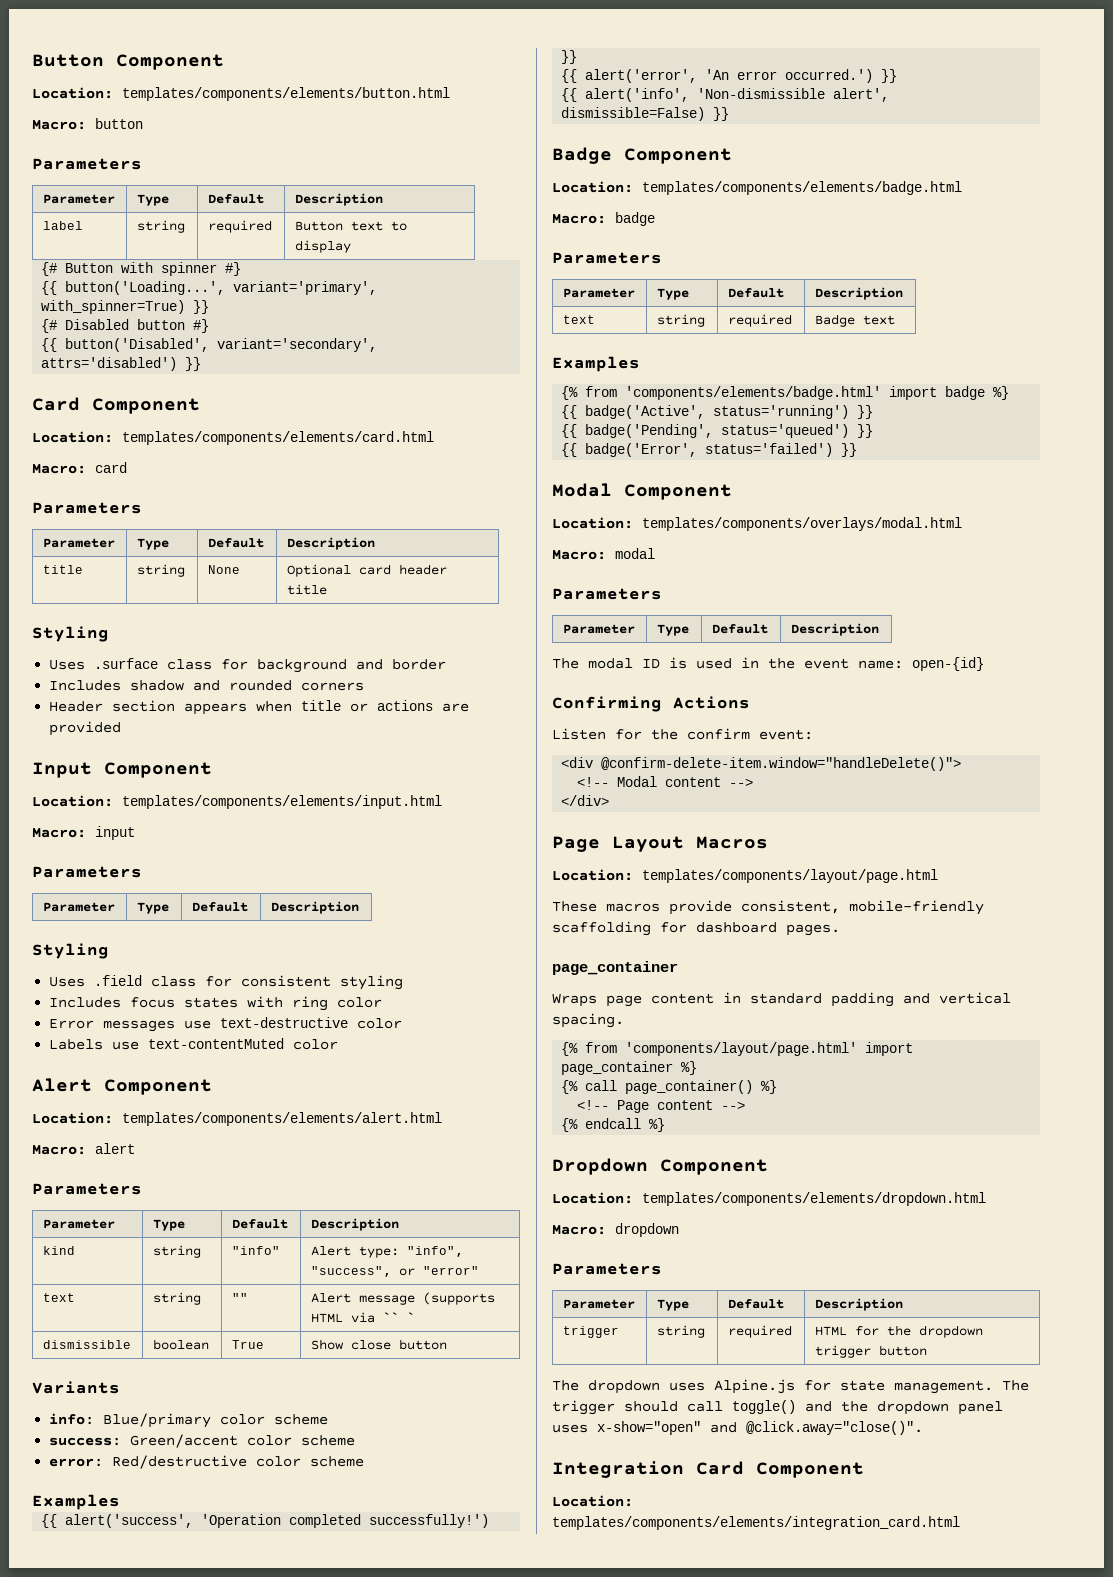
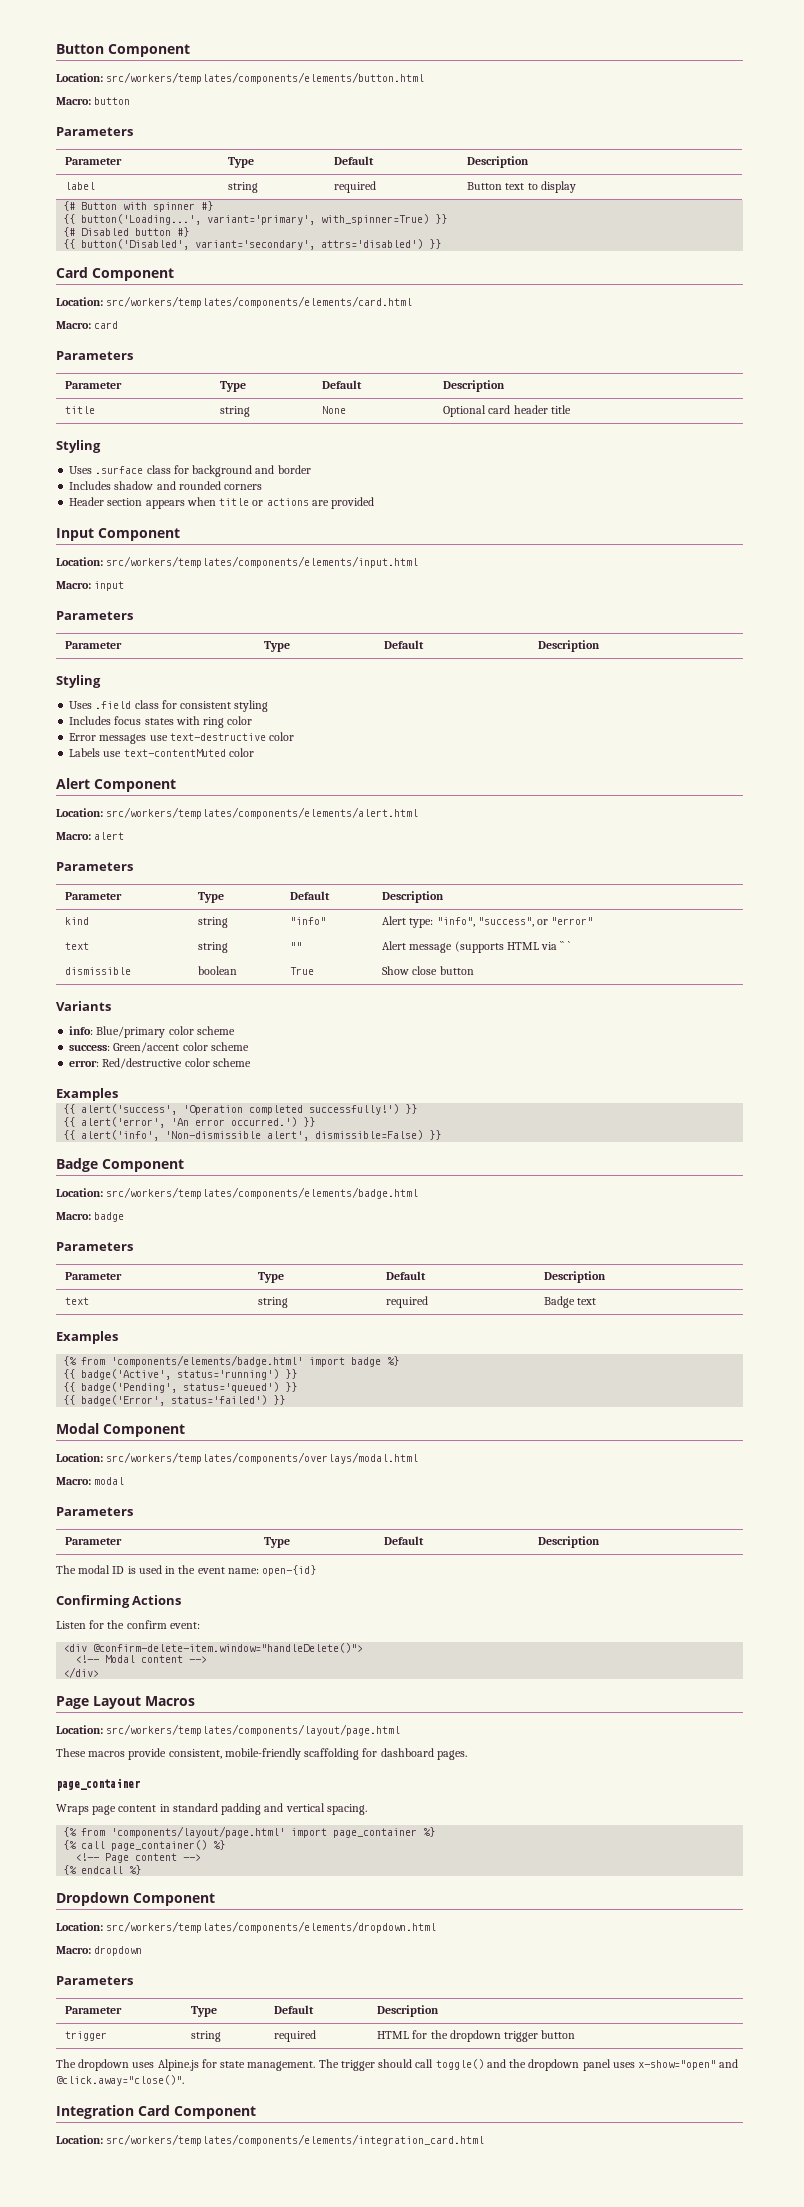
- Location: templates/components/elements/button.html
+ Location: src/workers/templates/components/elements/button.html
- Location: templates/components/elements/card.html
+ Location: src/workers/templates/components/elements/card.html
- Location: templates/components/elements/input.html
+ Location: src/workers/templates/components/elements/input.html
- Location: templates/components/elements/alert.html
+ Location: src/workers/templates/components/elements/alert.html
- Location: templates/components/elements/badge.html
+ Location: src/workers/templates/components/elements/badge.html
- Location: templates/components/overlays/modal.html
+ Location: src/workers/templates/components/overlays/modal.html
- Location: templates/components/layout/page.html
+ Location: src/workers/templates/components/layout/page.html
- Location: templates/components/elements/dropdown.html
+ Location: src/workers/templates/components/elements/dropdown.html
- Location: templates/components/elements/integration_card.html
+ Location: src/workers/templates/components/elements/integration_card.html

